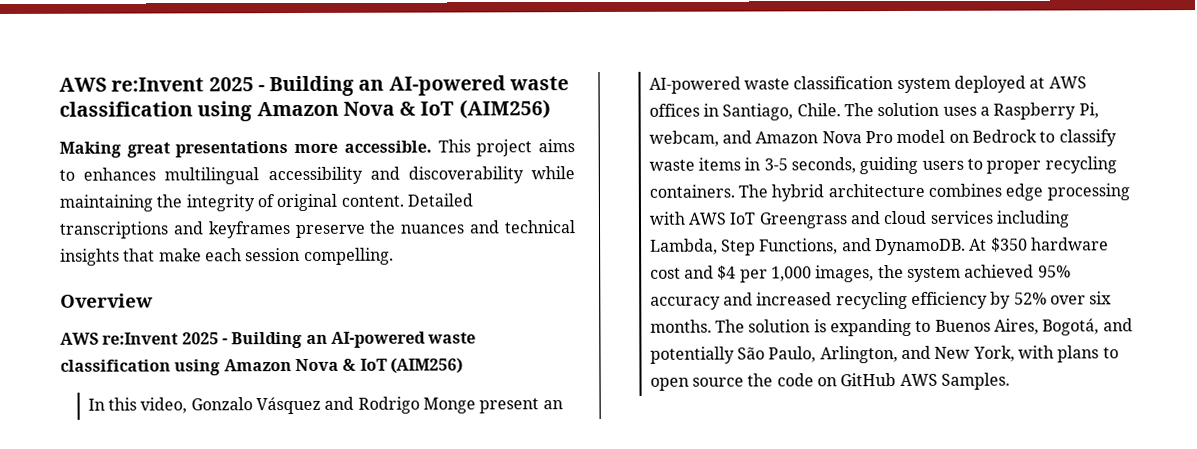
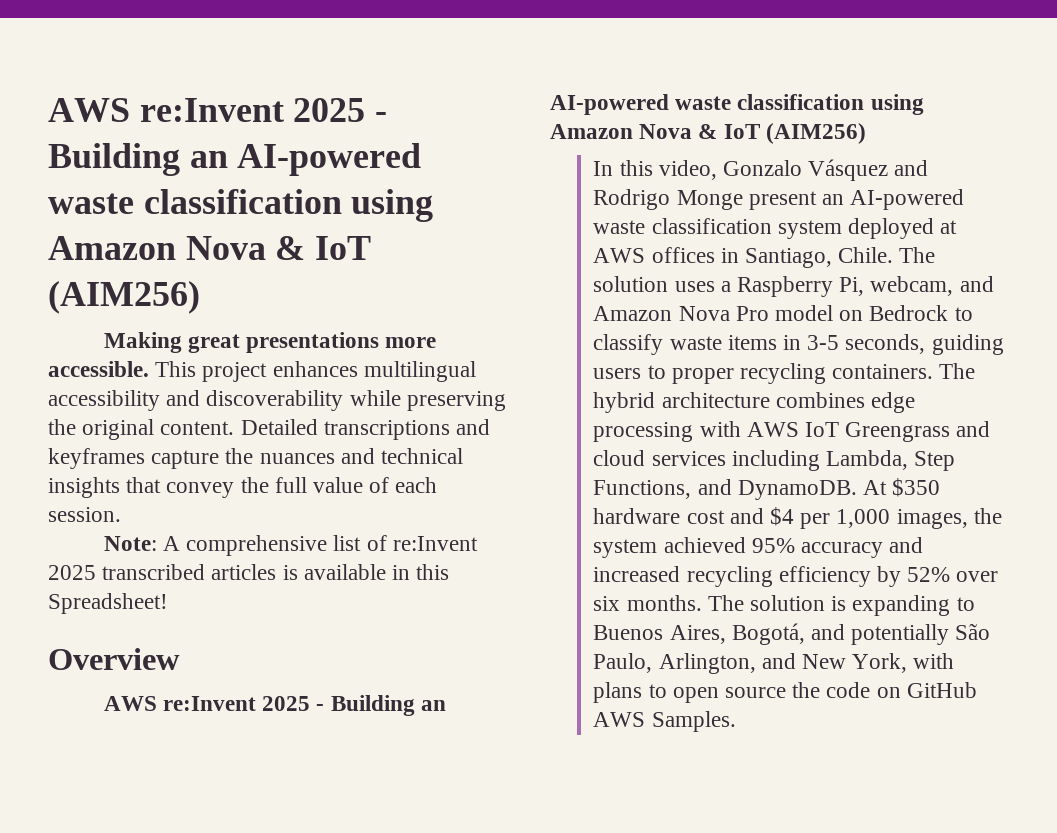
- This project aims to enhances multilingual accessibility and discoverability while maintaining the integrity of original content.
+ This project enhances multilingual accessibility and discoverability while preserving the original content.
- Detailed transcriptions and keyframes preserve the nuances and technical insights that make each session compelling.
+ Detailed transcriptions and keyframes capture the nuances and technical insights that convey the full value of each session.
+ Note: A comprehensive list of re:Invent 2025 transcribed articles is available in this Spreadsheet!

